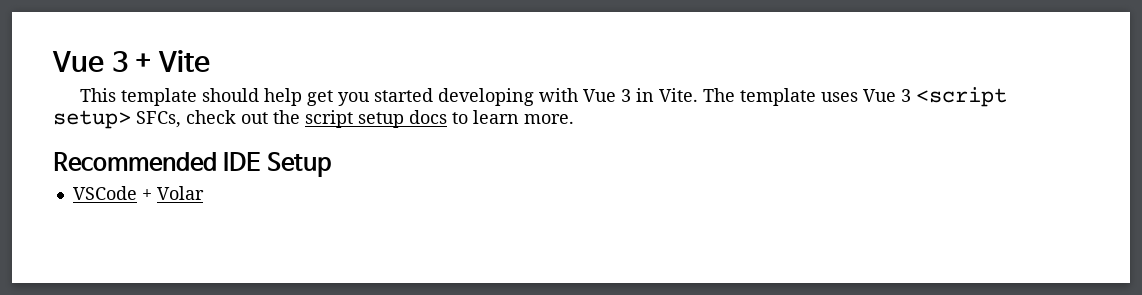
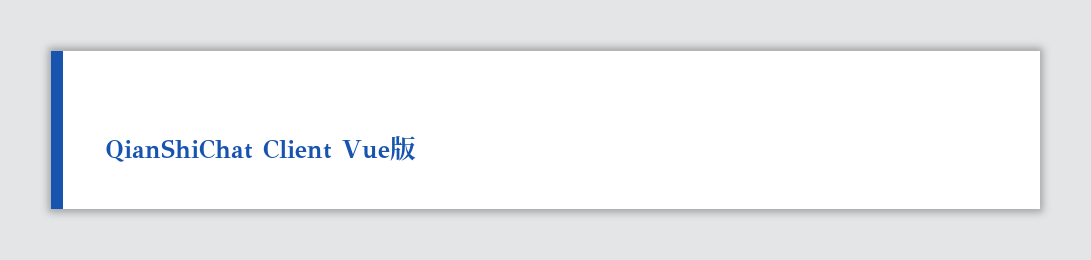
- Vue 3 + Vite
- This template should help get you started developing with Vue 3 in Vite. The template uses Vue 3 <script setup> SFCs, check out the script setup docs to learn more.
- Recommended IDE Setup
- VSCode + Volar
+ QianShiChat Client Vue版

